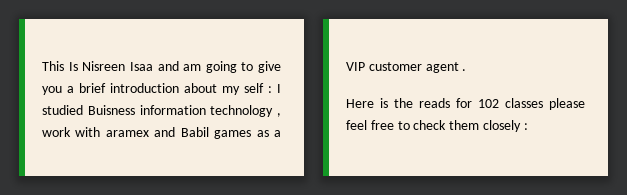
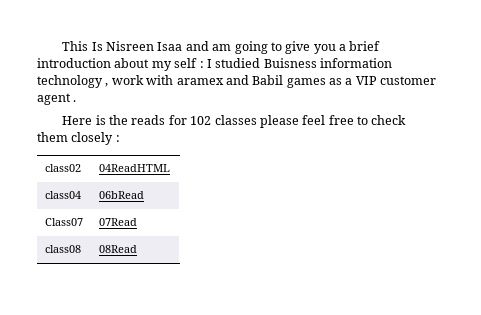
+ class02 | 04ReadHTML
+ class04 | 06bRead
+ Class07 | 07Read
+ class08 | 08Read

